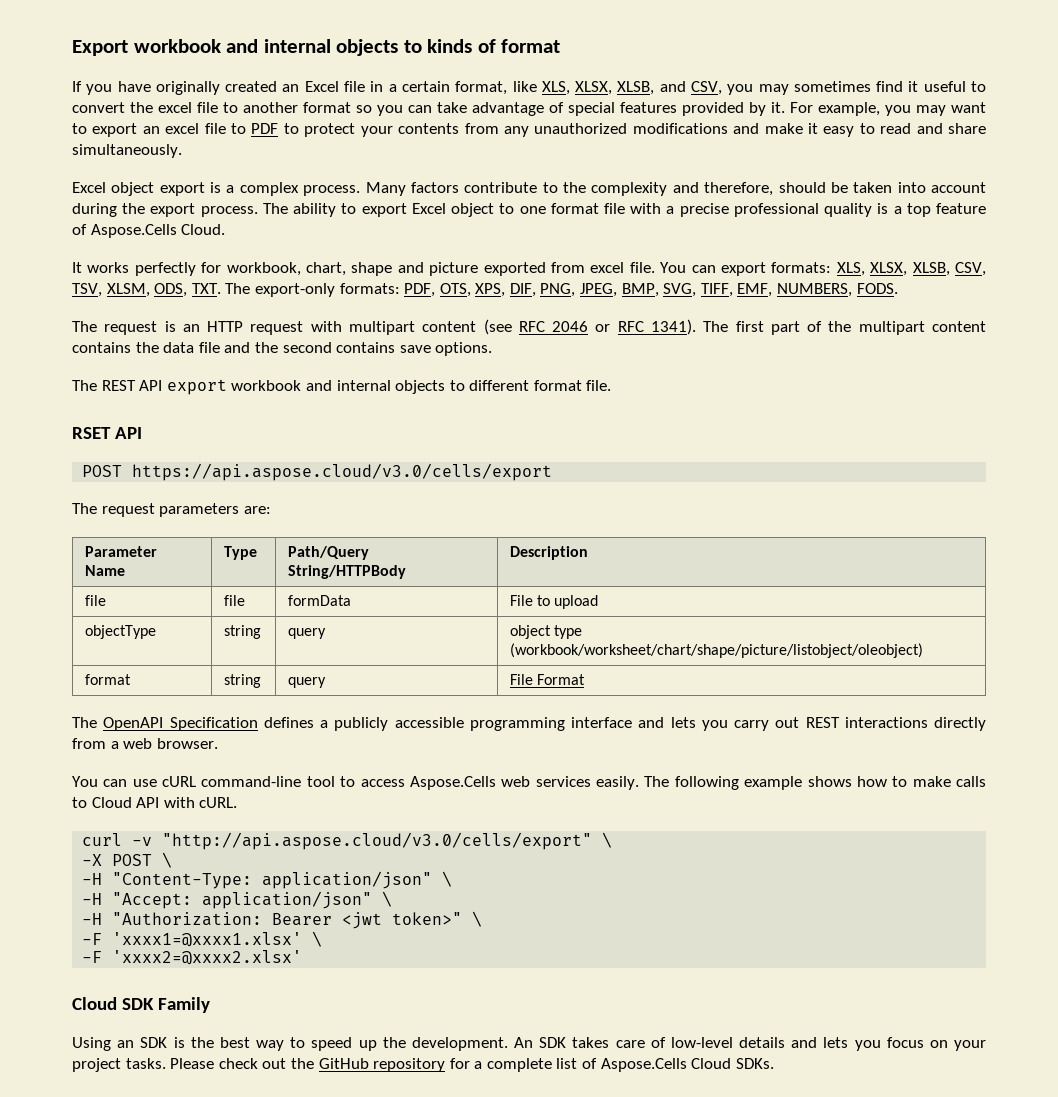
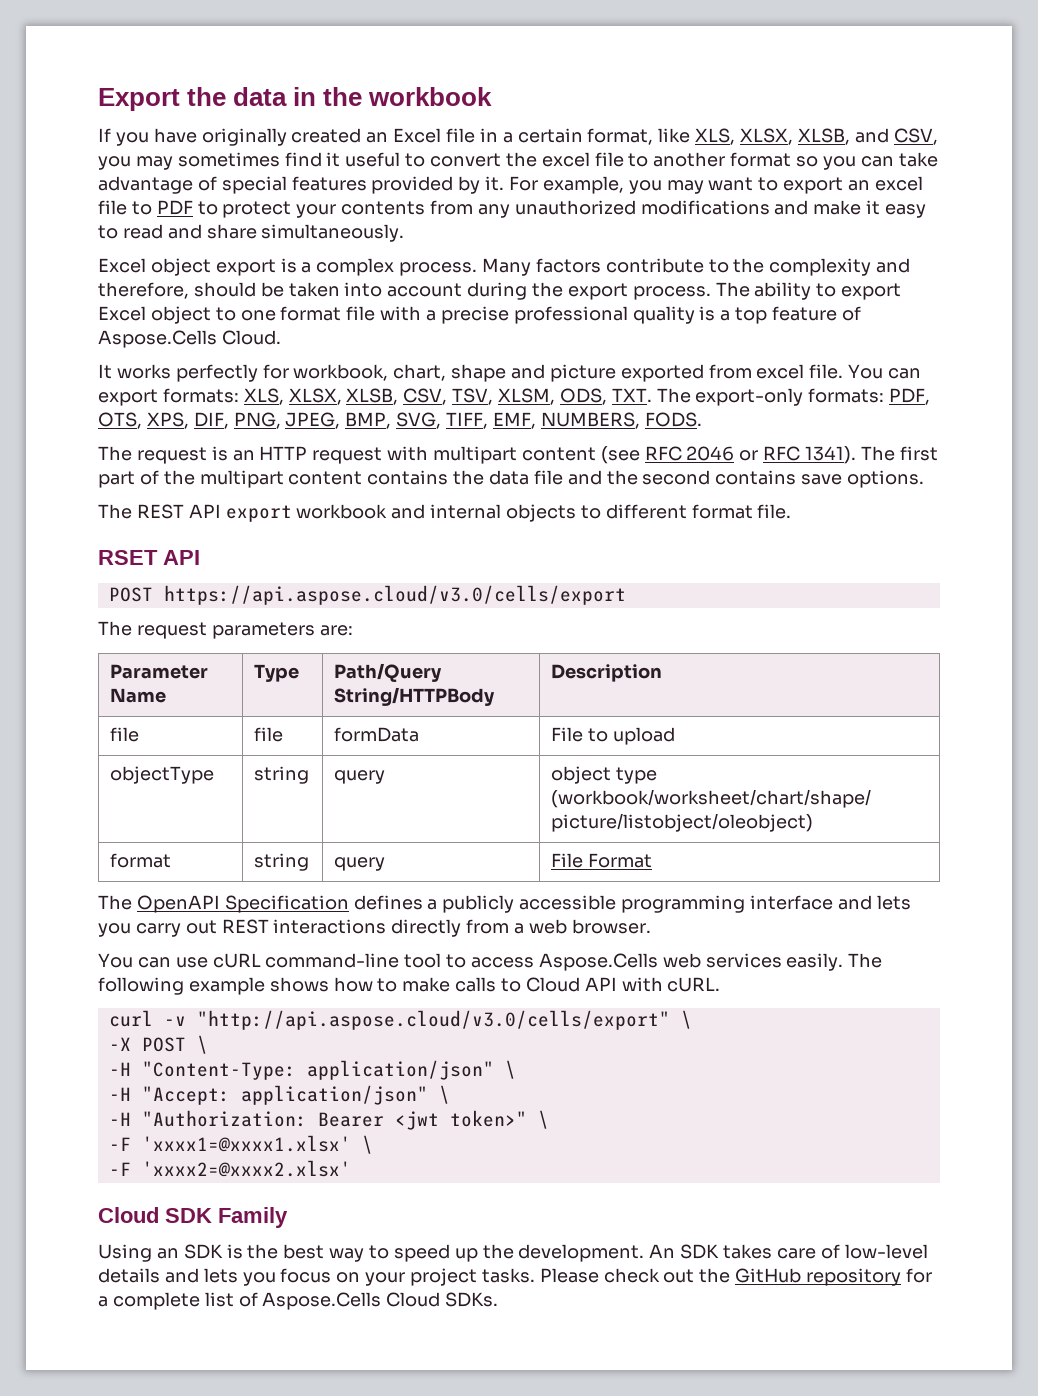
- Export workbook and internal objects to kinds of format
+ Export the data in the workbook

